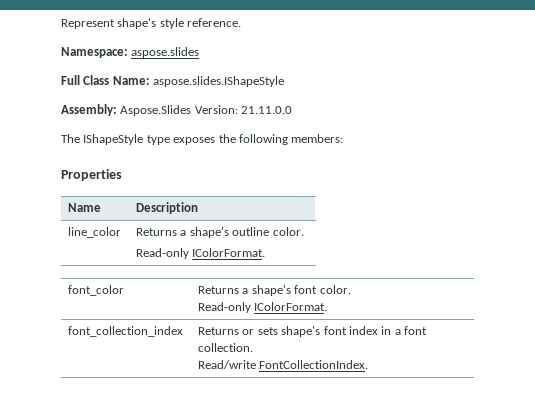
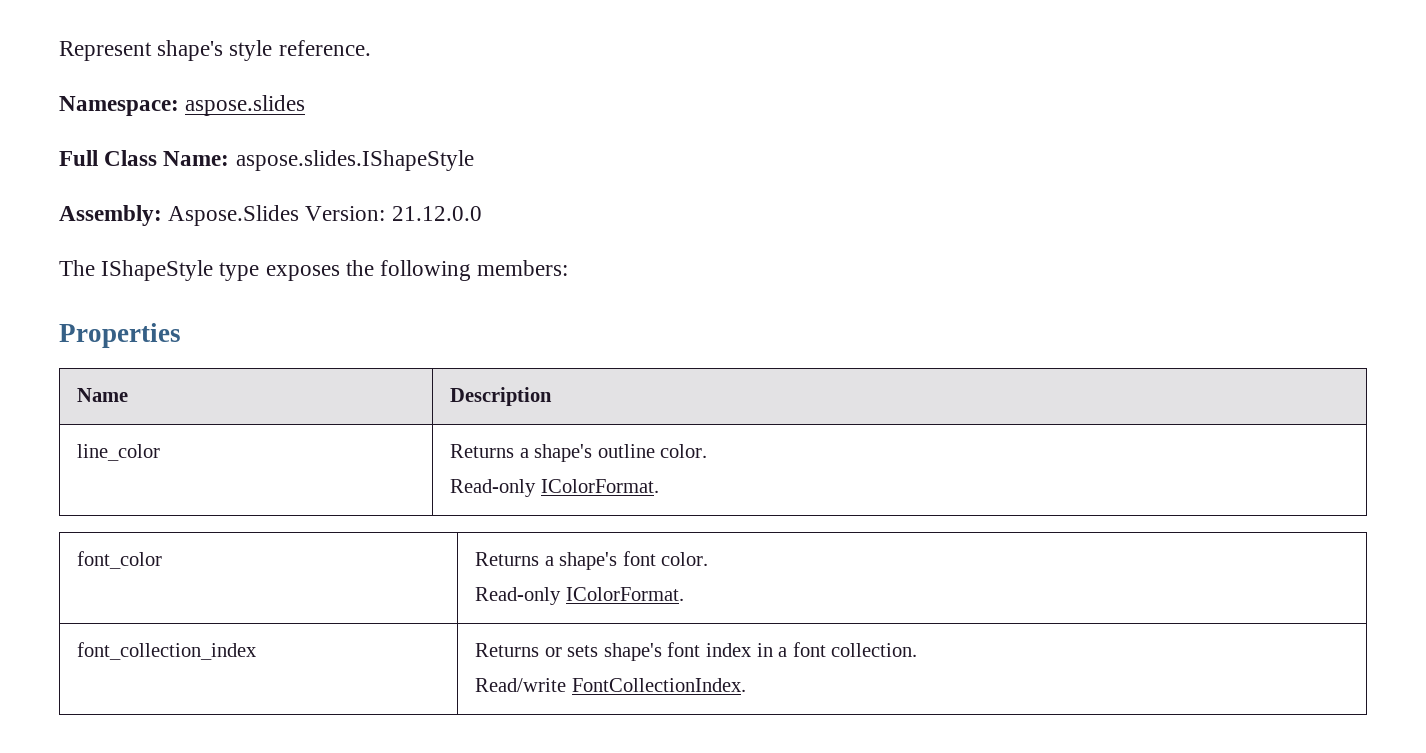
- Assembly: Aspose.Slides Version: 21.11.0.0
+ Assembly: Aspose.Slides Version: 21.12.0.0

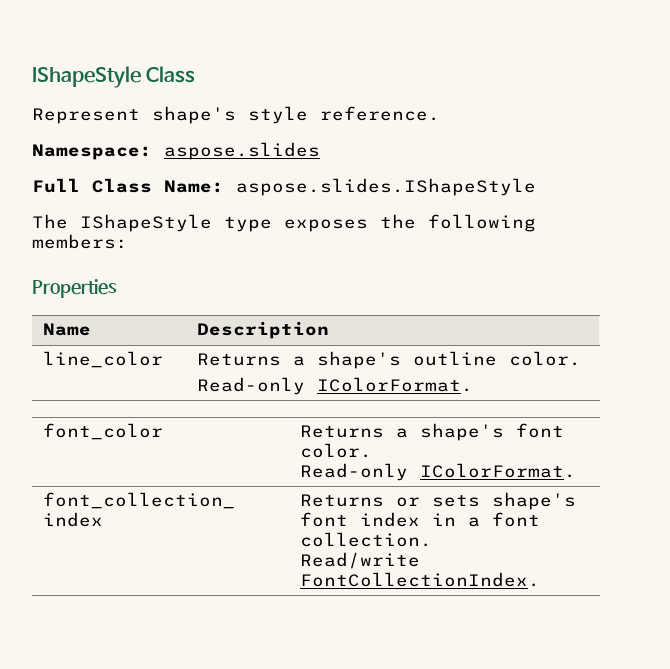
+ IShapeStyle Class
- Assembly: Aspose.Slides Version: 21.12.0.0

